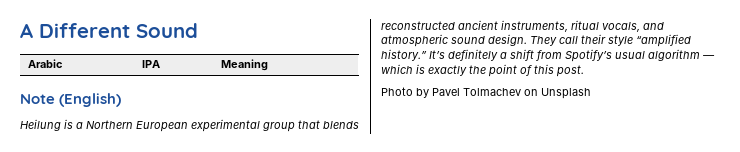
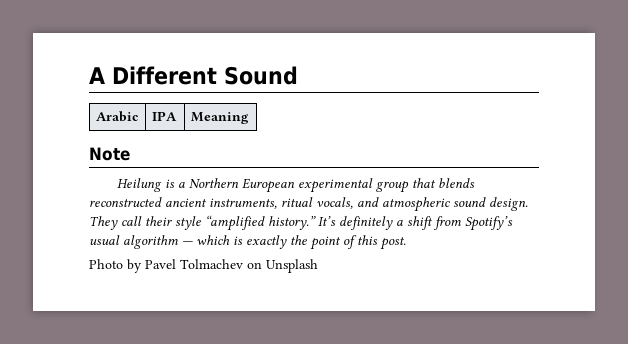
- Note (English)
+ Note

